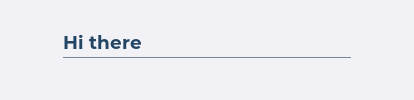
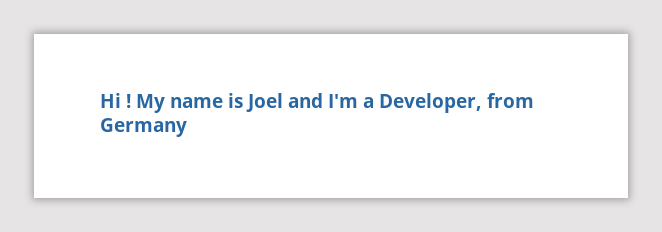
- Hi there
+ Hi ! My name is Joel and I'm a Developer, from Germany

